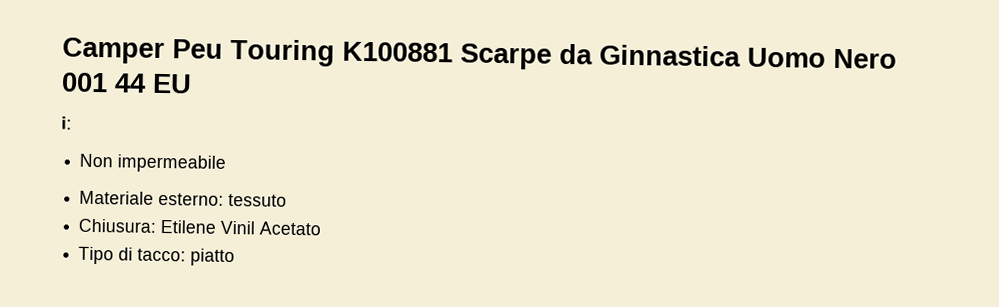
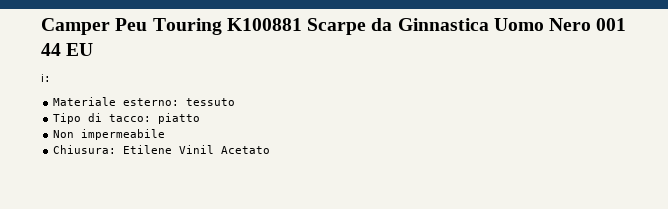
- Non impermeabile
+ Tipo di tacco: piatto
+ Non impermeabile
- Tipo di tacco: piatto

